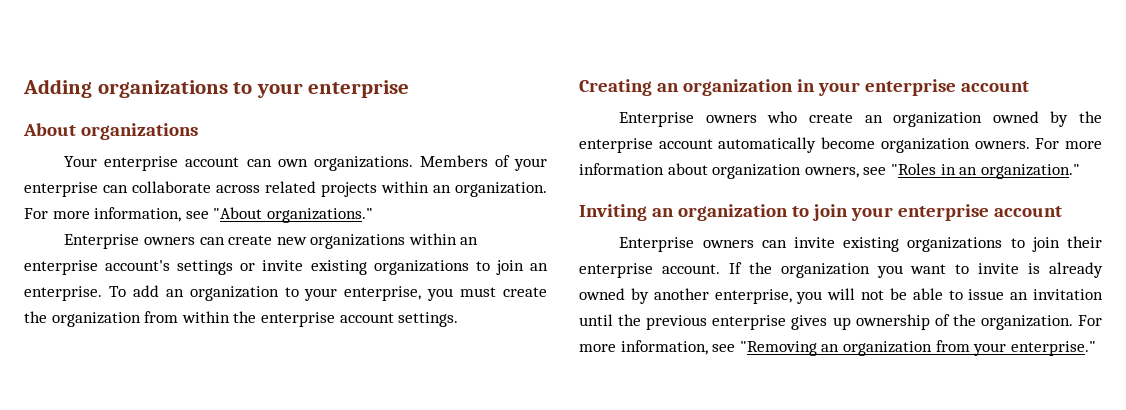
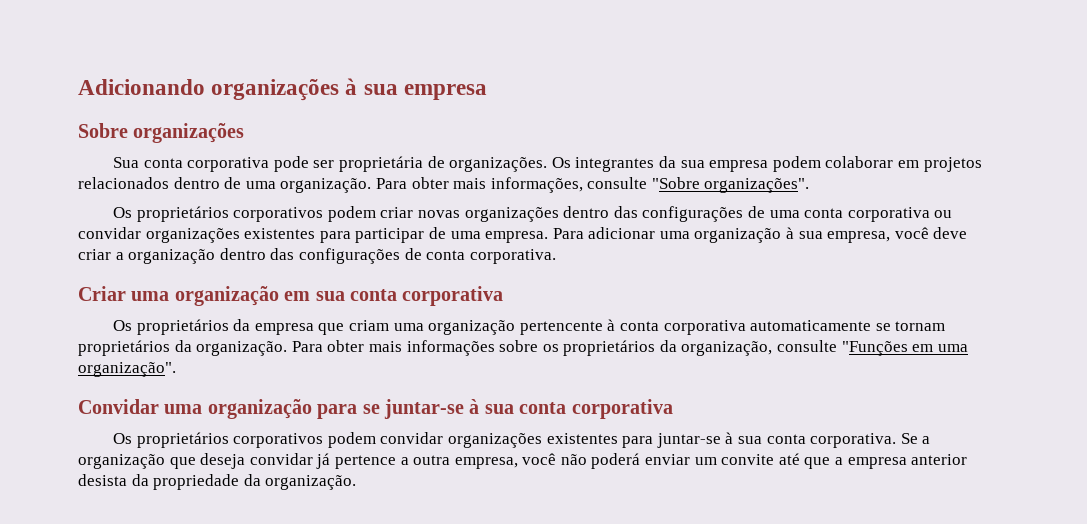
- Adding organizations to your enterprise
- About organizations
- Your enterprise account can own organizations. Members of your enterprise can collaborate across related projects within an organization. For more information, see "About organizations."
- Enterprise owners can create new organizations within an enterprise account's settings or invite existing organizations to join an enterprise. To add an organization to your enterprise, you must create the organization from within the enterprise account settings.
- Creating an organization in your enterprise account
- Enterprise owners who create an organization owned by the enterprise account automatically become organization owners. For more information about organization owners, see "Roles in an organization."
- Inviting an organization to join your enterprise account
- Enterprise owners can invite existing organizations to join their enterprise account. If the organization you want to invite is already owned by another enterprise, you will not be able to issue an invitation until the previous enterprise gives up ownership of the organization. For more information, see "Removing an organization from your enterprise."
+ Adicionando organizações à sua empresa
+ Sobre organizações
+ Sua conta corporativa pode ser proprietária de organizações. Os integrantes da sua empresa podem colaborar em projetos relacionados dentro de uma organização. Para obter mais informações, consulte "Sobre organizações".
+ Os proprietários corporativos podem criar novas organizações dentro das configurações de uma conta corporativa ou convidar organizações existentes para participar de uma empresa. Para adicionar uma organização à sua empresa, você deve criar a organização dentro das configurações de conta corporativa.
+ Criar uma organização em sua conta corporativa
+ Os proprietários da empresa que criam uma organização pertencente à conta corporativa automaticamente se tornam proprietários da organização. Para obter mais informações sobre os proprietários da organização, consulte "Funções em uma organização".
+ Convidar uma organização para se juntar-se à sua conta corporativa
+ Os proprietários corporativos podem convidar organizações existentes para juntar-se à sua conta corporativa. Se a organização que deseja convidar já pertence a outra empresa, você não poderá enviar um convite até que a empresa anterior desista da propriedade da organização.

